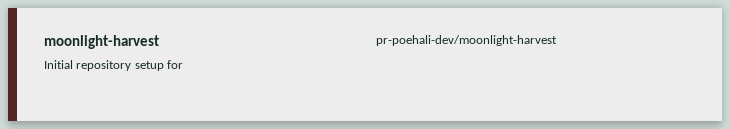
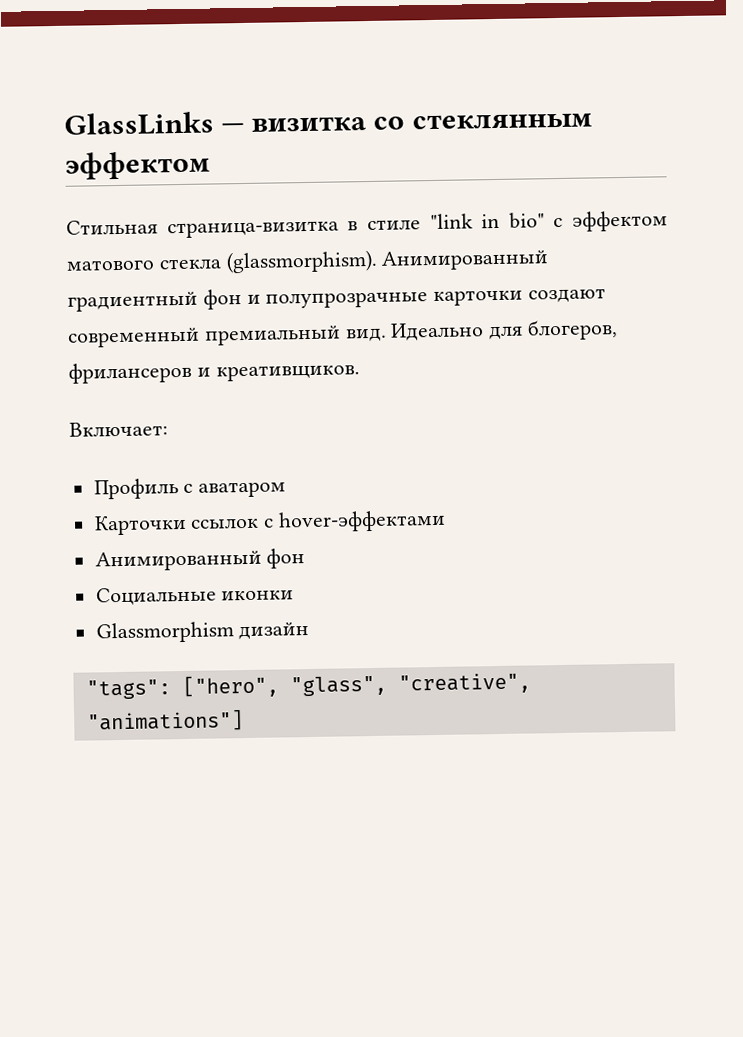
- moonlight-harvest
- Initial repository setup for pr-poehali-dev/moonlight-harvest
+ GlassLinks — визитка со стеклянным эффектом
+ Стильная страница-визитка в стиле "link in bio" с эффектом матового стекла (glassmorphism). Анимированный градиентный фон и полупрозрачные карточки создают современный премиальный вид. Идеально для блогеров, фрилансеров и креативщиков.
+ Включает:
+ Профиль с аватаром
+ Карточки ссылок с hover-эффектами
+ Анимированный фон
+ Социальные иконки
+ Glassmorphism дизайн
+ "tags": ["hero", "glass", "creative", "animations"]

